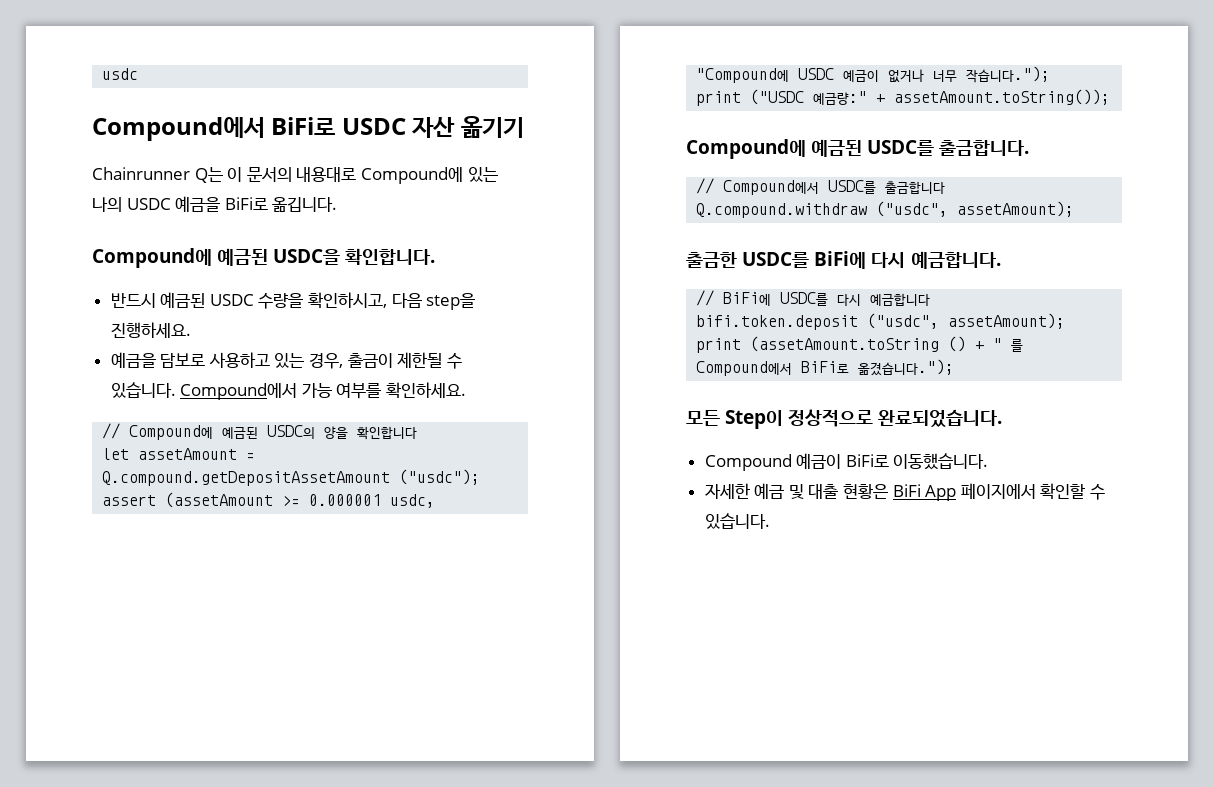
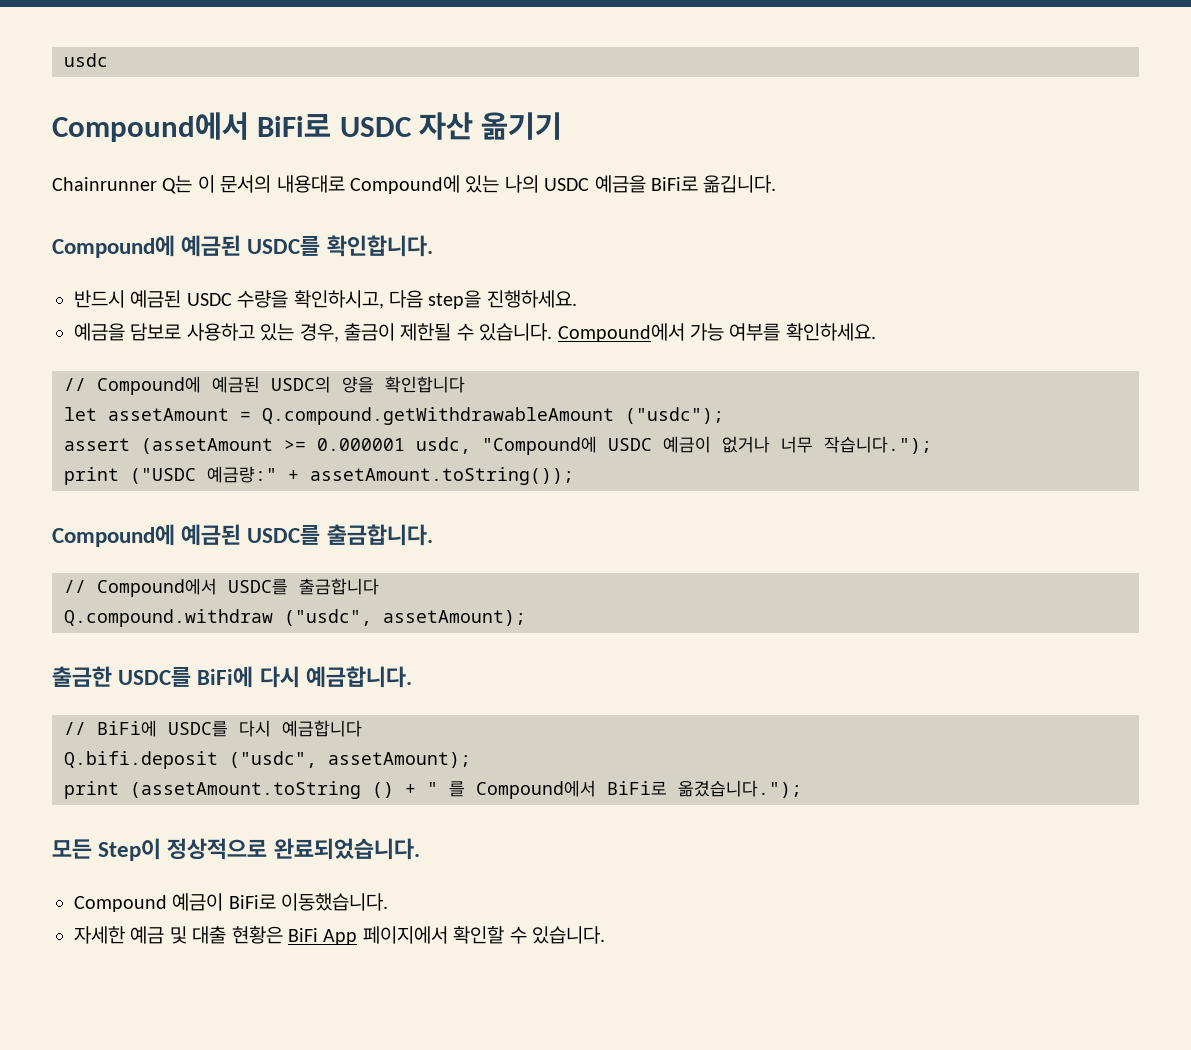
- Compound에 예금된 USDC을 확인합니다.
+ Compound에 예금된 USDC를 확인합니다.
- let assetAmount = Q.compound.getDepositAssetAmount ("usdc");
+ let assetAmount = Q.compound.getWithdrawableAmount ("usdc");
- bifi.token.deposit ("usdc", assetAmount);
+ Q.bifi.deposit ("usdc", assetAmount);

